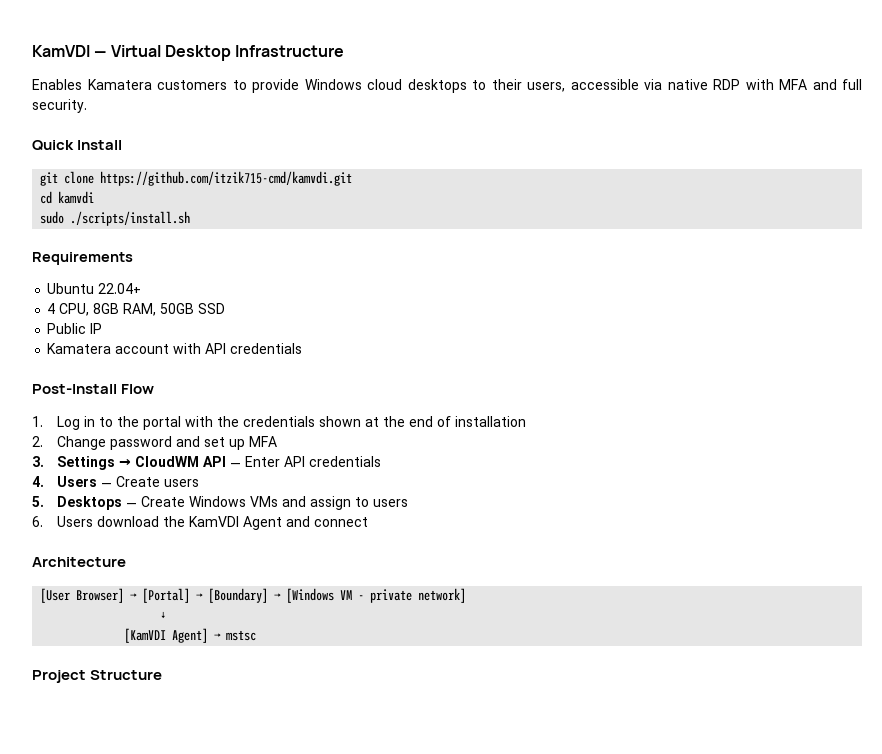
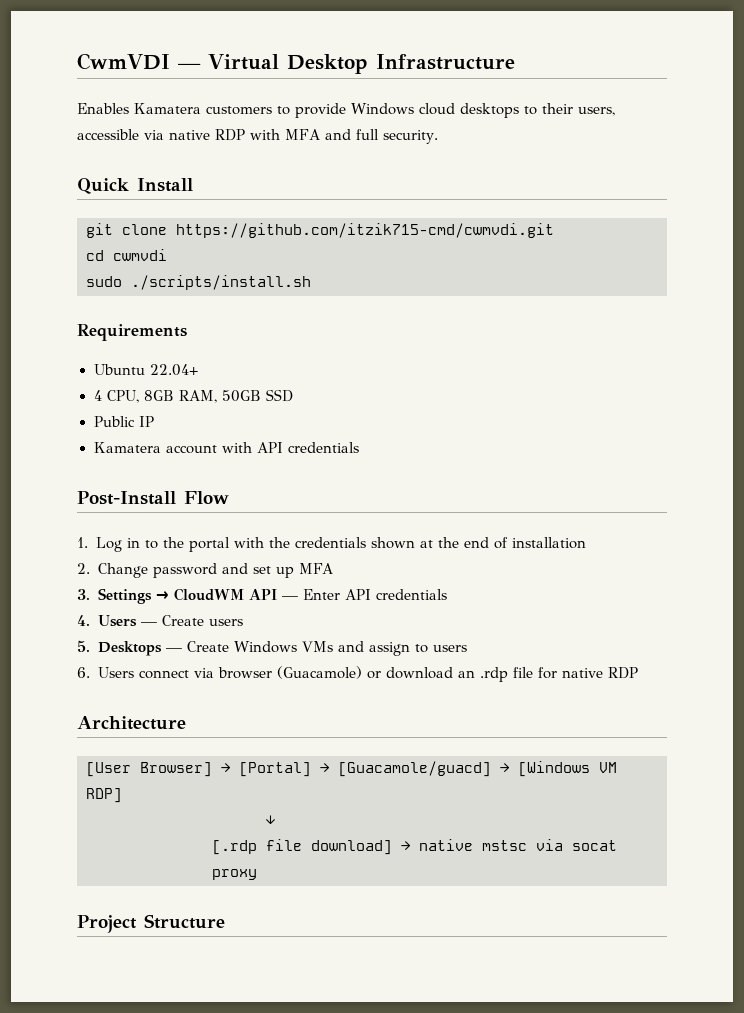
- KamVDI — Virtual Desktop Infrastructure
+ CwmVDI — Virtual Desktop Infrastructure
- git clone https://github.com/itzik715-cmd/kamvdi.git
+ git clone https://github.com/itzik715-cmd/cwmvdi.git
- cd kamvdi
+ cd cwmvdi
- 6. Users download the KamVDI Agent and connect
+ 6. Users connect via browser (Guacamole) or download an .rdp file for native RDP
- [User Browser] → [Portal] → [Boundary] → [Windows VM - private network]
+ [User Browser] → [Portal] → [Guacamole/guacd] → [Windows VM RDP]
  ↓
- [KamVDI Agent] → mstsc
+ [.rdp file download] → native mstsc via socat proxy

